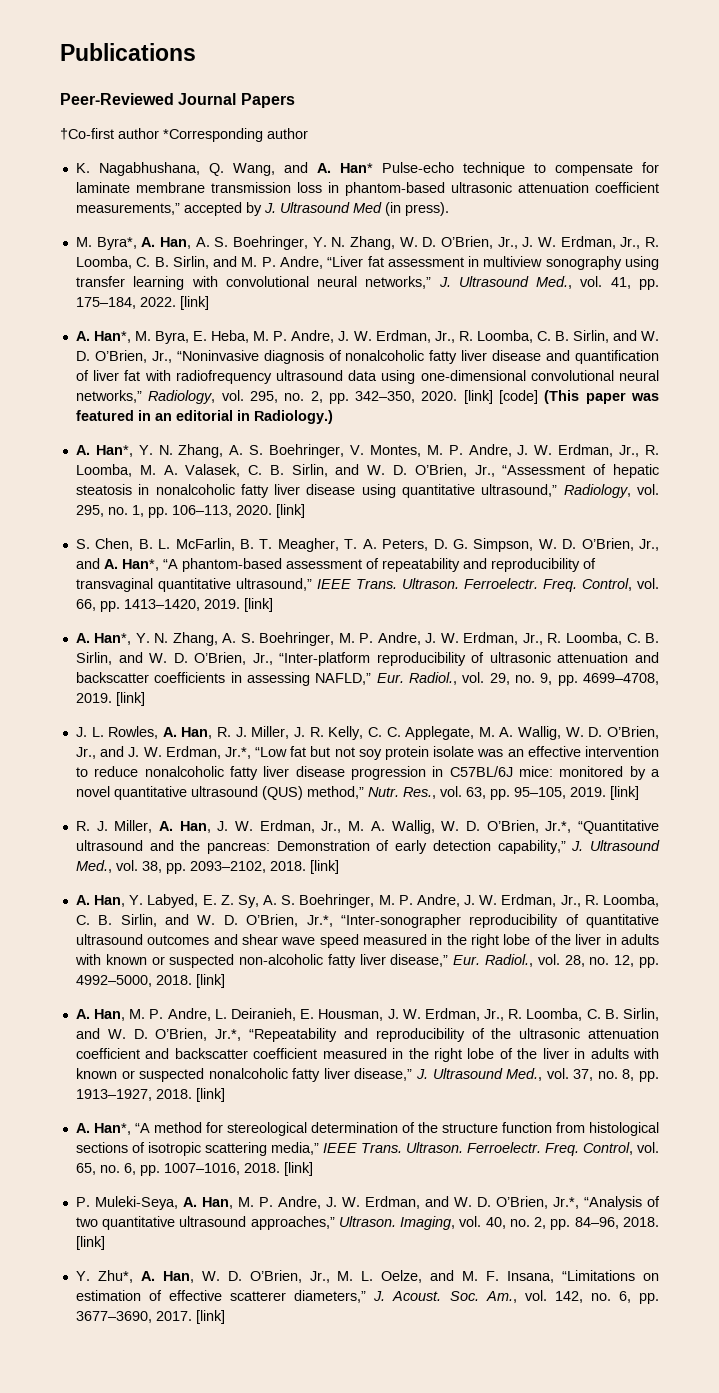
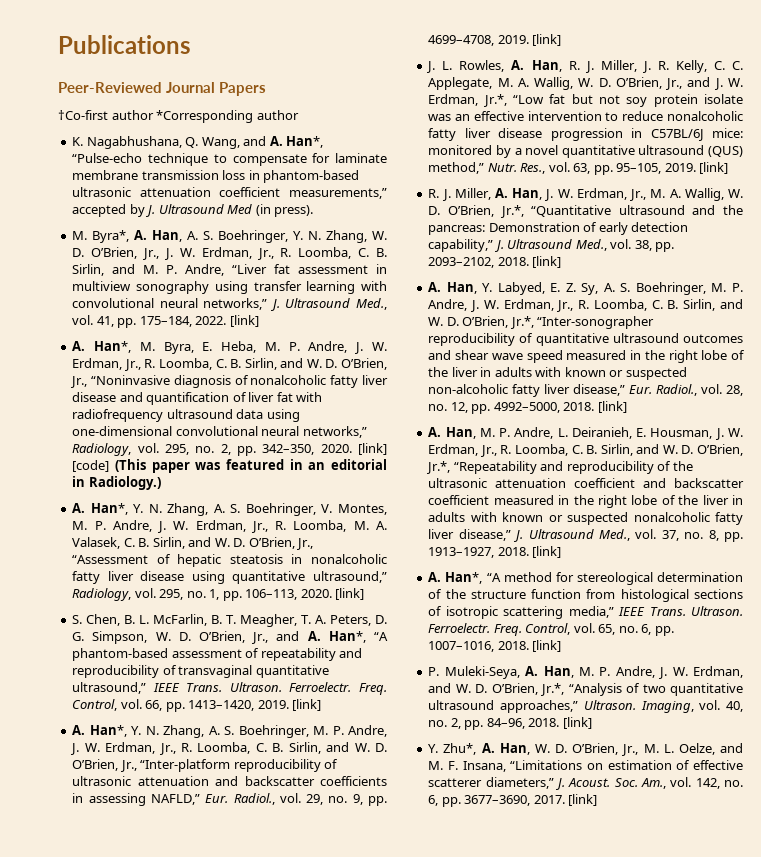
- K. Nagabhushana, Q. Wang, and A. Han* Pulse-echo technique to compensate for laminate membrane transmission loss in phantom-based ultrasonic attenuation coefficient measurements,” accepted by J. Ultrasound Med (in press).
+ K. Nagabhushana, Q. Wang, and A. Han*, “Pulse-echo technique to compensate for laminate membrane transmission loss in phantom-based ultrasonic attenuation coefficient measurements,” accepted by J. Ultrasound Med (in press).

